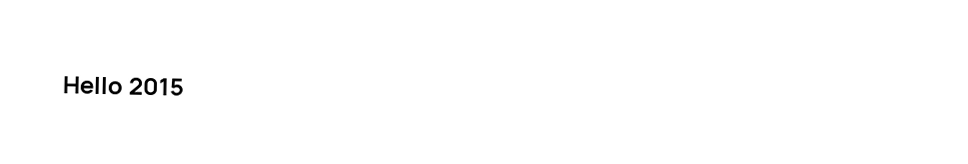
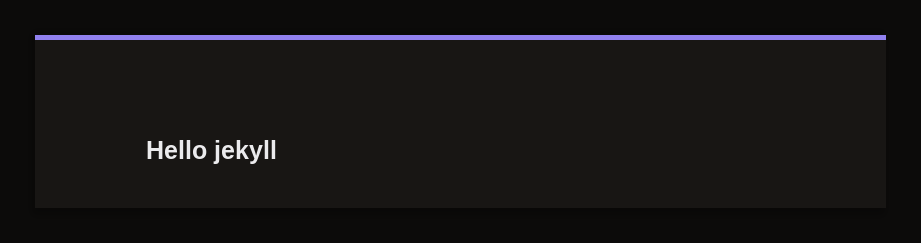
- Hello 2015
+ Hello jekyll

